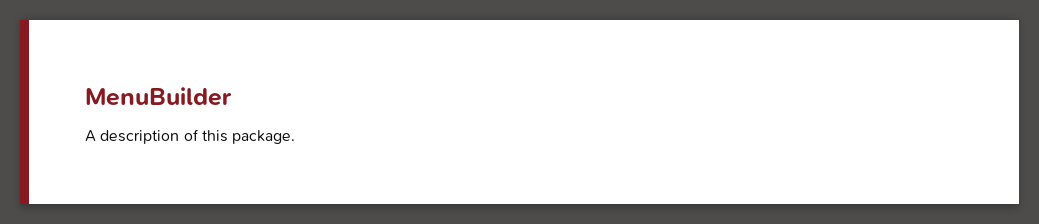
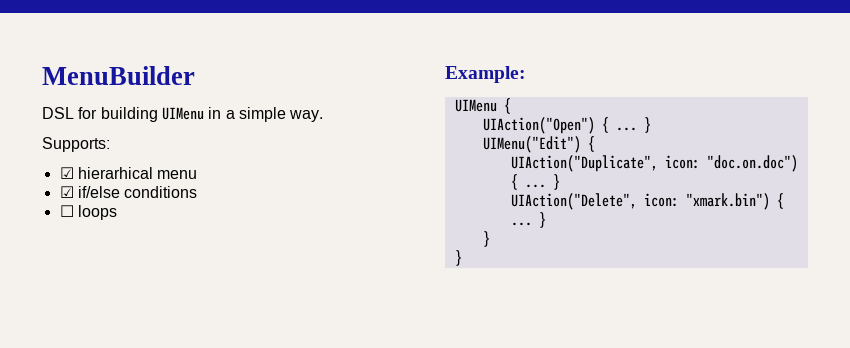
- A description of this package.
+ DSL for building UIMenu in a simple way.
+ Supports:
+ ☑ hierarhical menu
+ ☑ if/else conditions
+ ☐ loops
+ Example:
+ UIMenu {
+ UIAction("Open") { ... }
+ UIMenu("Edit") {
+ UIAction("Duplicate", icon: "doc.on.doc") { ... }
+ UIAction("Delete", icon: "xmark.bin") { ... }
+ }
+ }

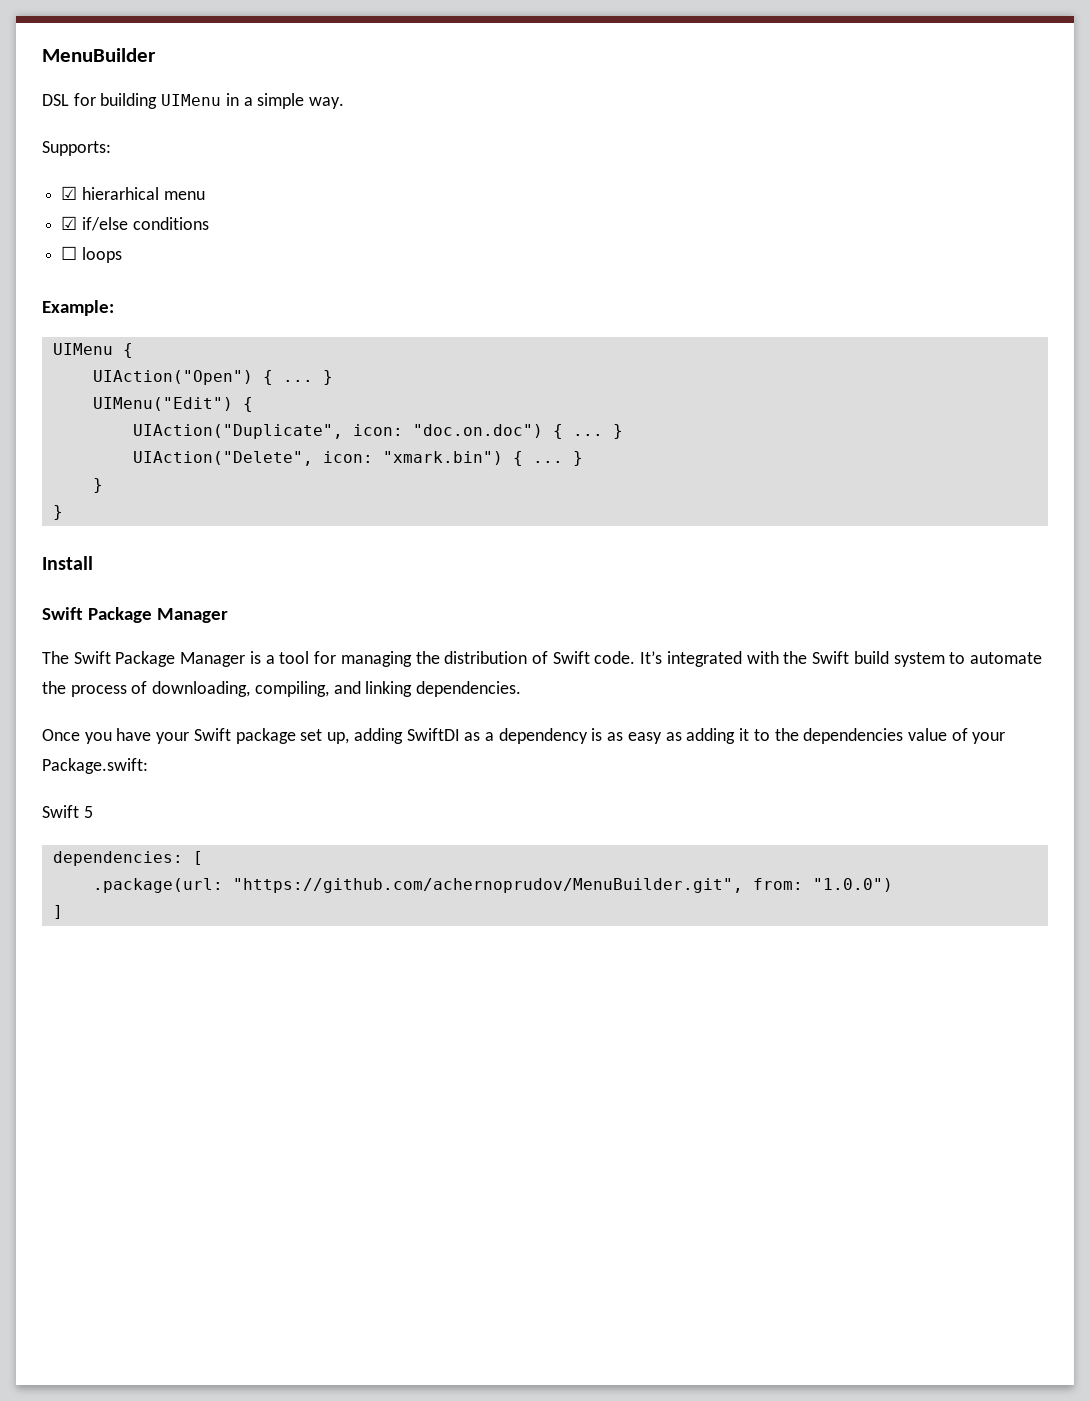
+ Install
+ Swift Package Manager
+ The Swift Package Manager is a tool for managing the distribution of Swift code. It’s integrated with the Swift build system to automate the process of downloading, compiling, and linking dependencies.
+ Once you have your Swift package set up, adding SwiftDI as a dependency is as easy as adding it to the dependencies value of your Package.swift:
+ Swift 5
+ dependencies: [
+ .package(url: "https://github.com/achernoprudov/MenuBuilder.git", from: "1.0.0")
+ ]

